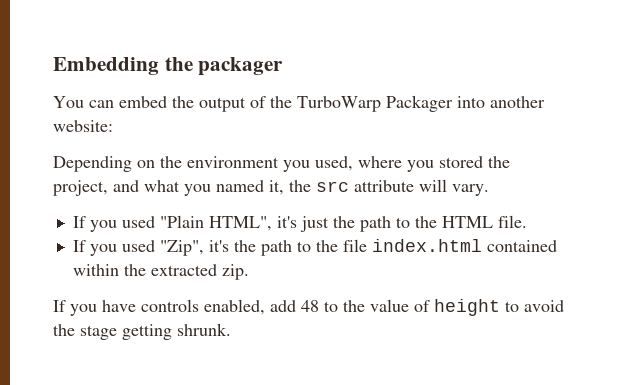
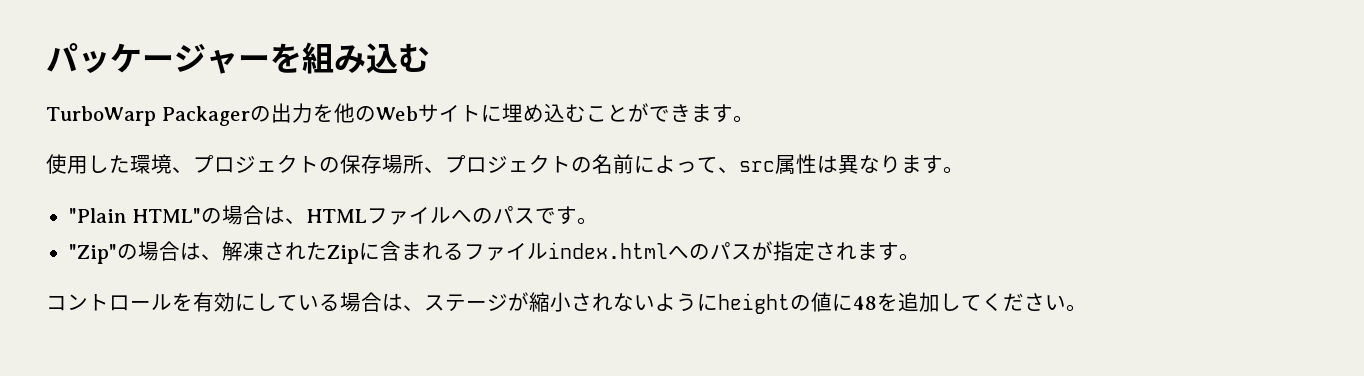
- Embedding the packager
- You can embed the output of the TurboWarp Packager into another website:
- Depending on the environment you used, where you stored the project, and what you named it, the src attribute will vary.
- If you used "Plain HTML", it's just the path to the HTML file.
- If you used "Zip", it's the path to the file index.html contained within the extracted zip.
- If you have controls enabled, add 48 to the value of height to avoid the stage getting shrunk.
+ パッケージャーを組み込む
+ TurboWarp Packagerの出力を他のWebサイトに埋め込むことができます。
+ 使用した環境、プロジェクトの保存場所、プロジェクトの名前によって、src属性は異なります。
+ "Plain HTML"の場合は、HTMLファイルへのパスです。
+ "Zip"の場合は、解凍されたZipに含まれるファイルindex.htmlへのパスが指定されます。
+ コントロールを有効にしている場合は、ステージが縮小されないようにheightの値に48を追加してください。

